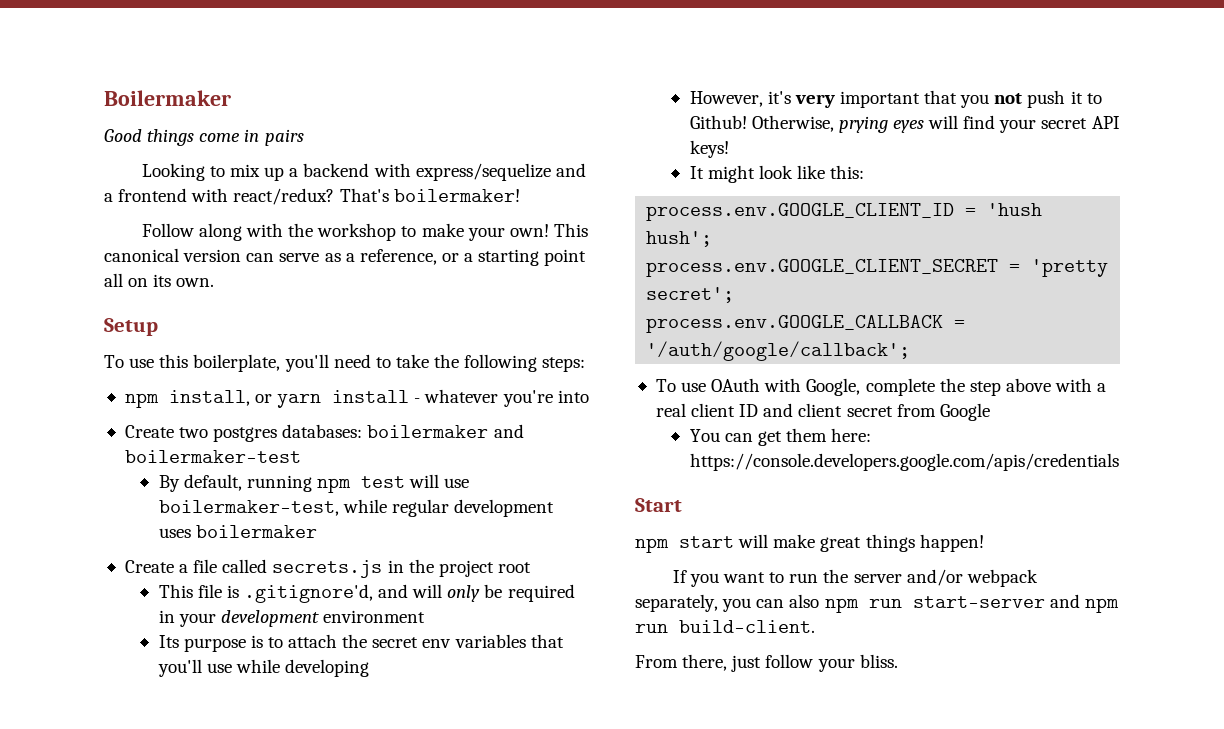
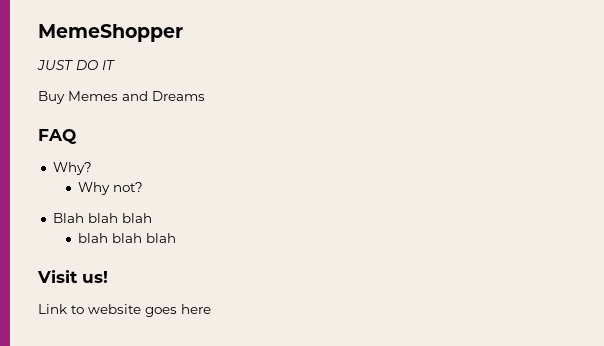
- Boilermaker
- Good things come in pairs
- Looking to mix up a backend with express/sequelize and a frontend with react/redux? That's boilermaker!
- Follow along with the workshop to make your own! This canonical version can serve as a reference, or a starting point all on its own.
- Setup
- To use this boilerplate, you'll need to take the following steps:
- npm install, or yarn install - whatever you're into
- Create two postgres databases: boilermaker and boilermaker-test
- By default, running npm test will use boilermaker-test, while regular development uses boilermaker
- Create a file called secrets.js in the project root
- This file is .gitignore'd, and will only be required in your development environment
- Its purpose is to attach the secret env variables that you'll use while developing
- However, it's very important that you not push it to Github! Otherwise, prying eyes will find your secret API keys!
- It might look like this:
- process.env.GOOGLE_CLIENT_ID = 'hush hush';
- process.env.GOOGLE_CLIENT_SECRET = 'pretty secret';
- process.env.GOOGLE_CALLBACK = '/auth/google/callback';
- To use OAuth with Google, complete the step above with a real client ID and client secret from Google
- You can get them here: https://console.developers.google.com/apis/credentials
- Start
- npm start will make great things happen!
- If you want to run the server and/or webpack separately, you can also npm run start-server and npm run build-client.
- From there, just follow your bliss.
+ MemeShopper
+ JUST DO IT
+ Buy Memes and Dreams
+ FAQ
+ Why?
+ Why not?
+ Blah blah blah
+ blah blah blah
+ Visit us!
+ Link to website goes here

